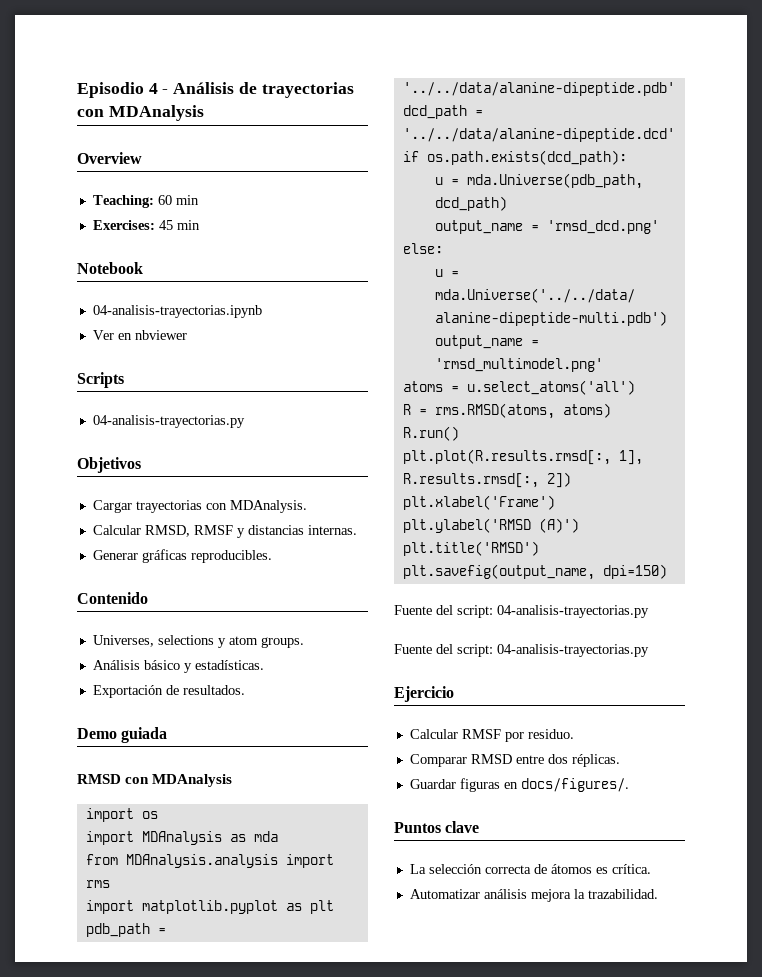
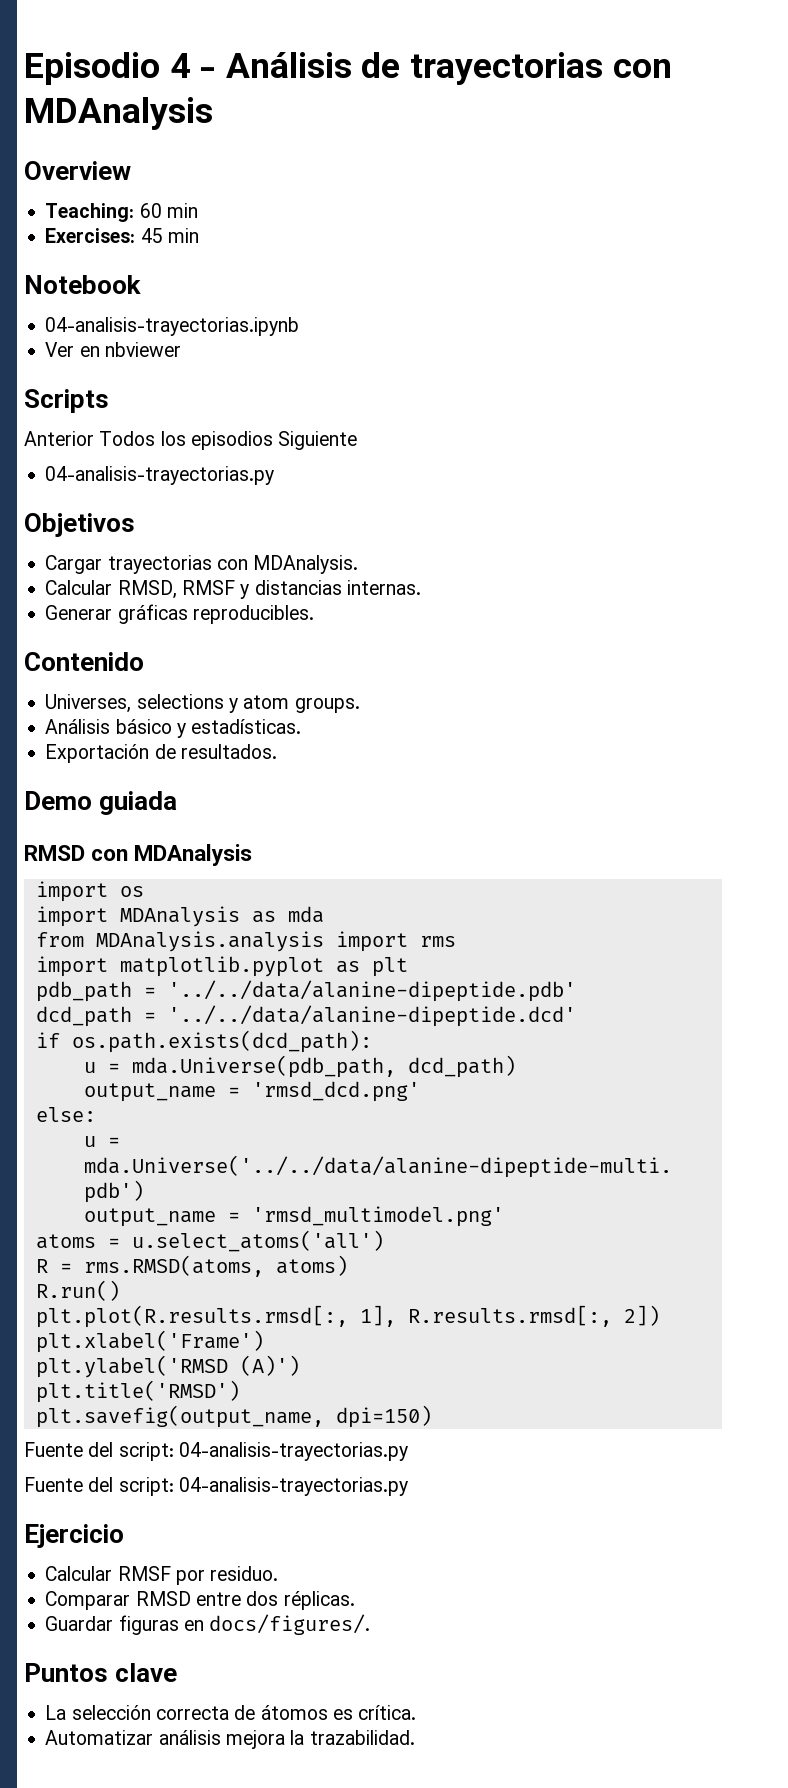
+ Anterior Todos los episodios Siguiente

